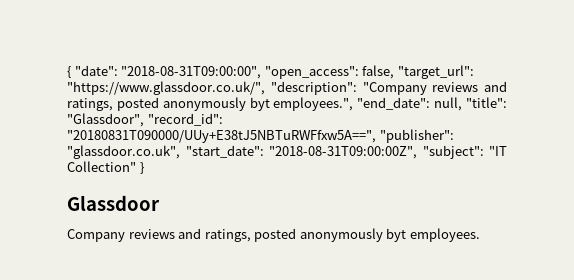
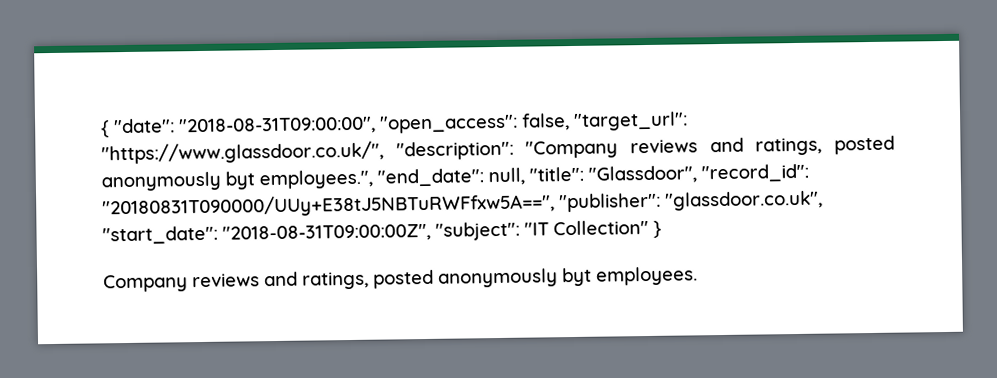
- Glassdoor

